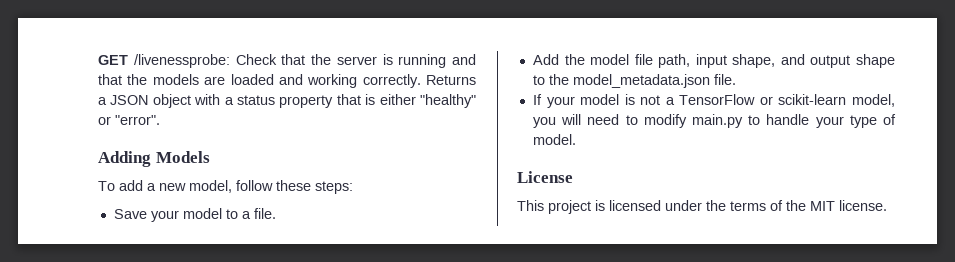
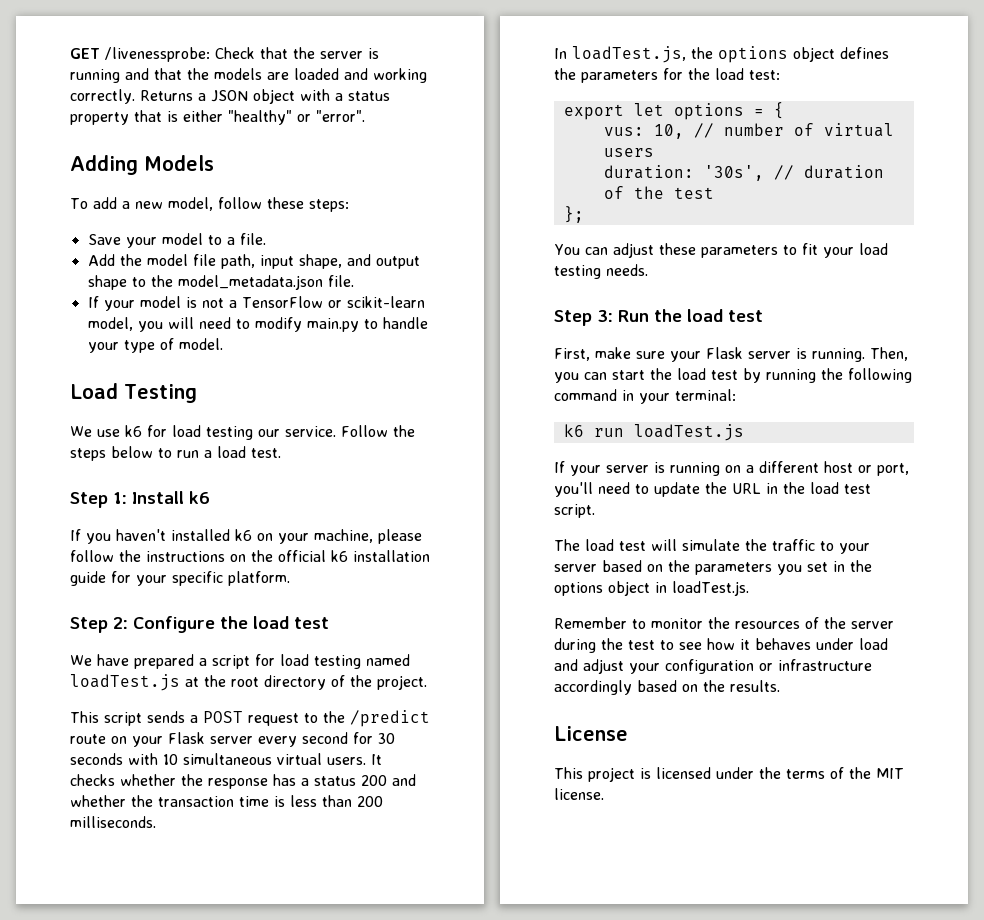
+ Load Testing
+ We use k6 for load testing our service. Follow the steps below to run a load test.
+ Step 1: Install k6
+ If you haven't installed k6 on your machine, please follow the instructions on the official k6 installation guide for your specific platform.
+ Step 2: Configure the load test
+ We have prepared a script for load testing named loadTest.js at the root directory of the project.
+ This script sends a POST request to the /predict route on your Flask server every second for 30 seconds with 10 simultaneous virtual users. It checks whether the response has a status 200 and whether the transaction time is less than 200 milliseconds.
+ In loadTest.js, the options object defines the parameters for the load test:
+ export let options = {
+ vus: 10, // number of virtual users
+ duration: '30s', // duration of the test
+ };
+ You can adjust these parameters to fit your load testing needs.
+ Step 3: Run the load test
+ First, make sure your Flask server is running. Then, you can start the load test by running the following command in your terminal:
+ k6 run loadTest.js
+ If your server is running on a different host or port, you'll need to update the URL in the load test script.
+ The load test will simulate the traffic to your server based on the parameters you set in the options object in loadTest.js.
+ Remember to monitor the resources of the server during the test to see how it behaves under load and adjust your configuration or infrastructure accordingly based on the results.

